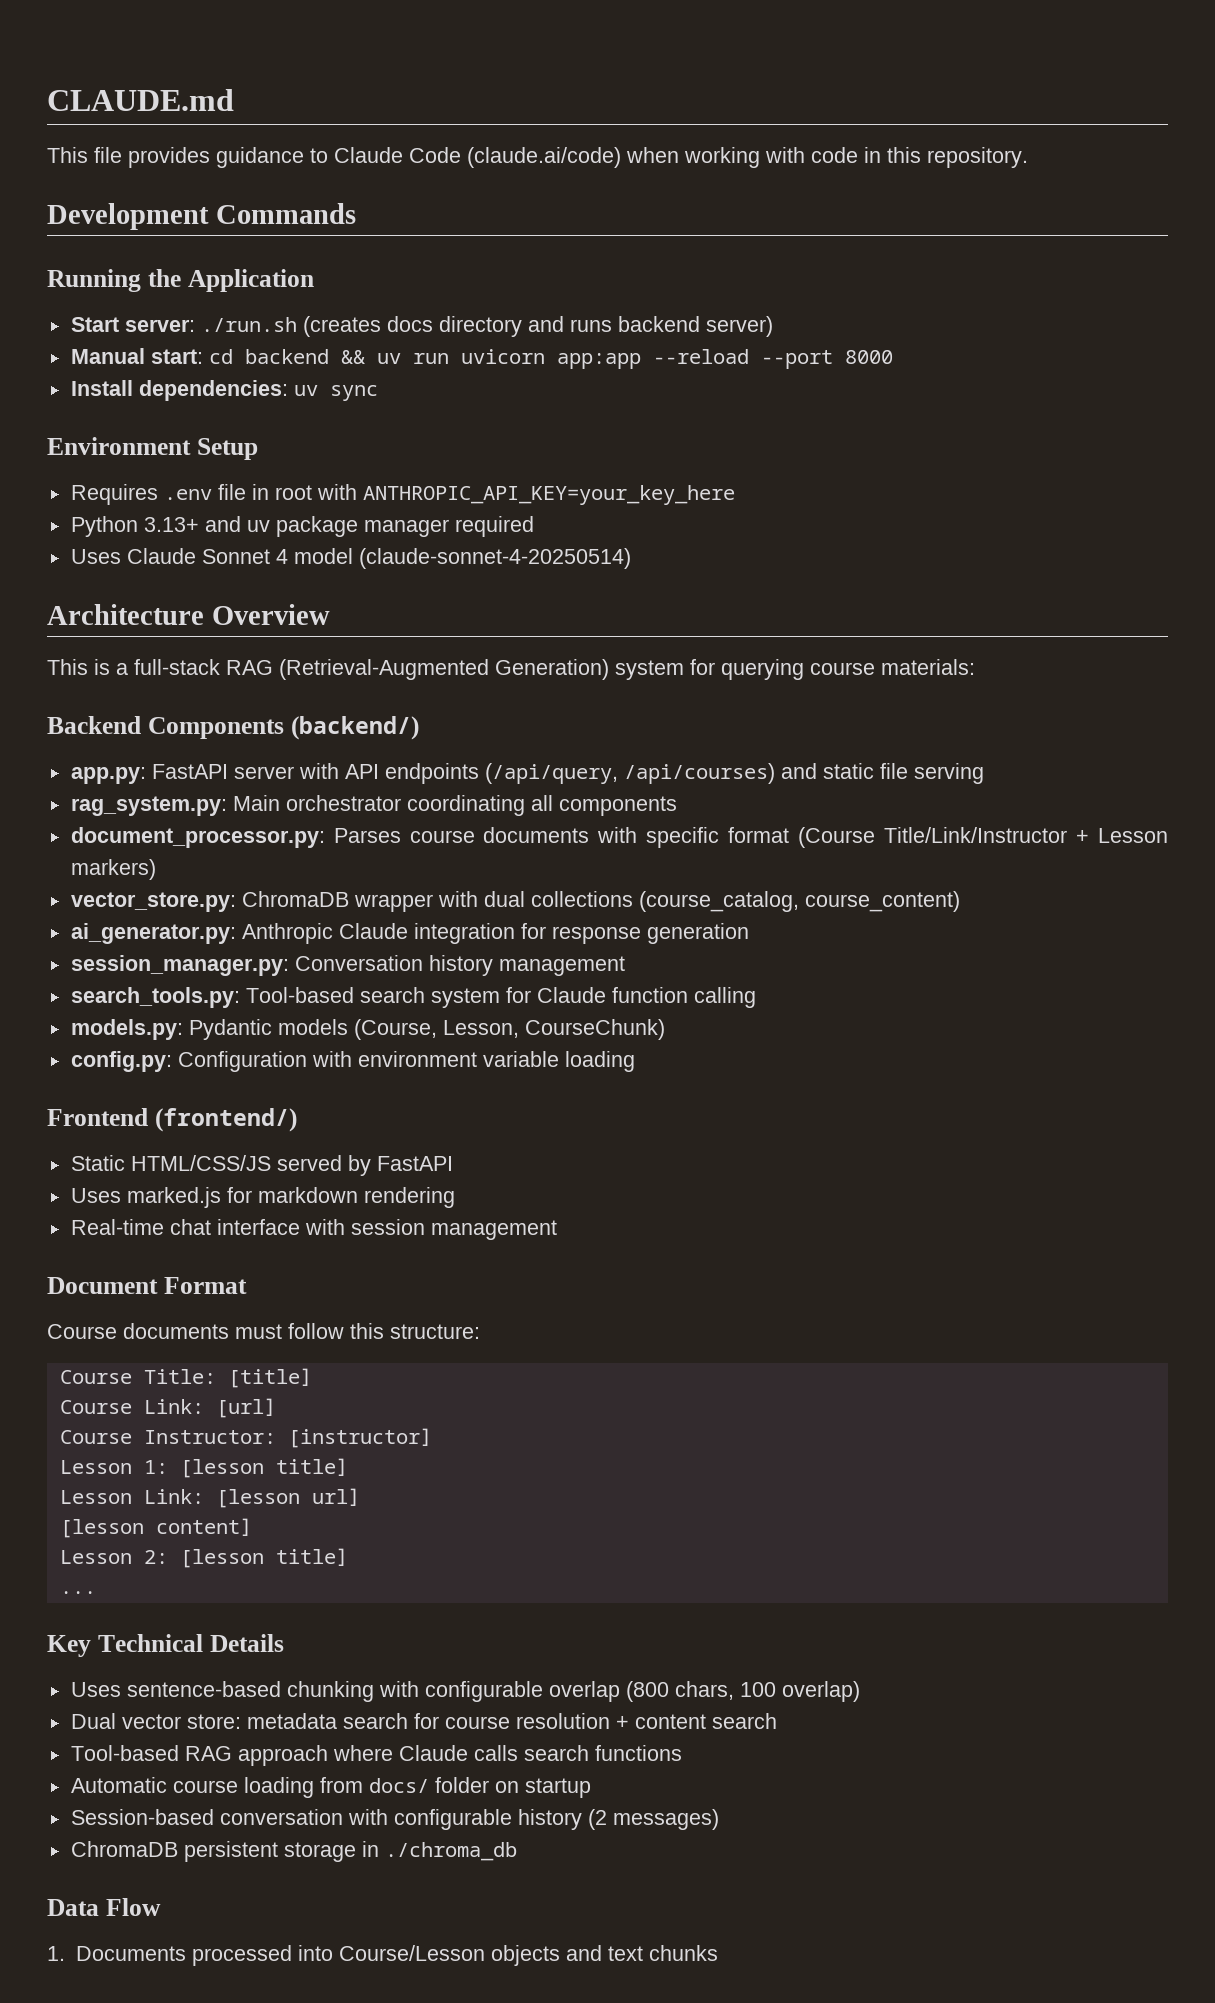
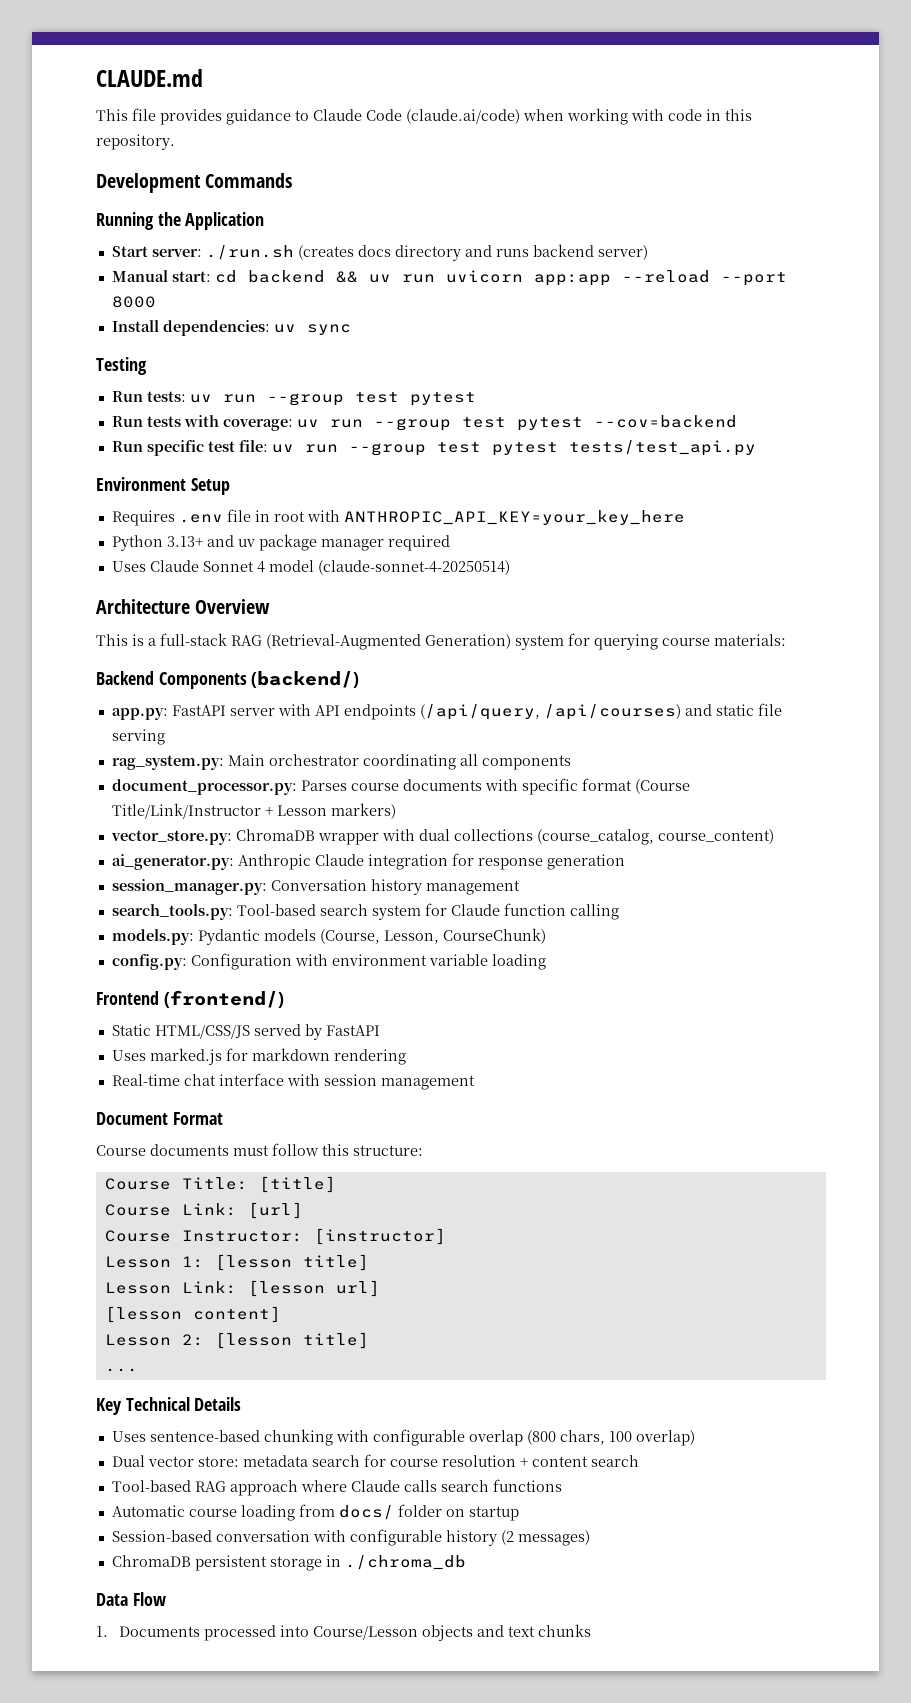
+ Testing
+ Run tests: uv run --group test pytest
+ Run tests with coverage: uv run --group test pytest --cov=backend
+ Run specific test file: uv run --group test pytest tests/test_api.py

